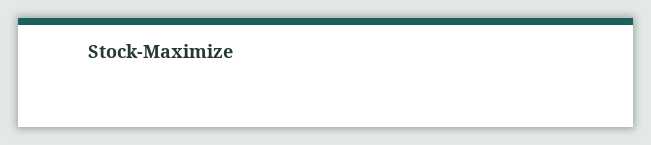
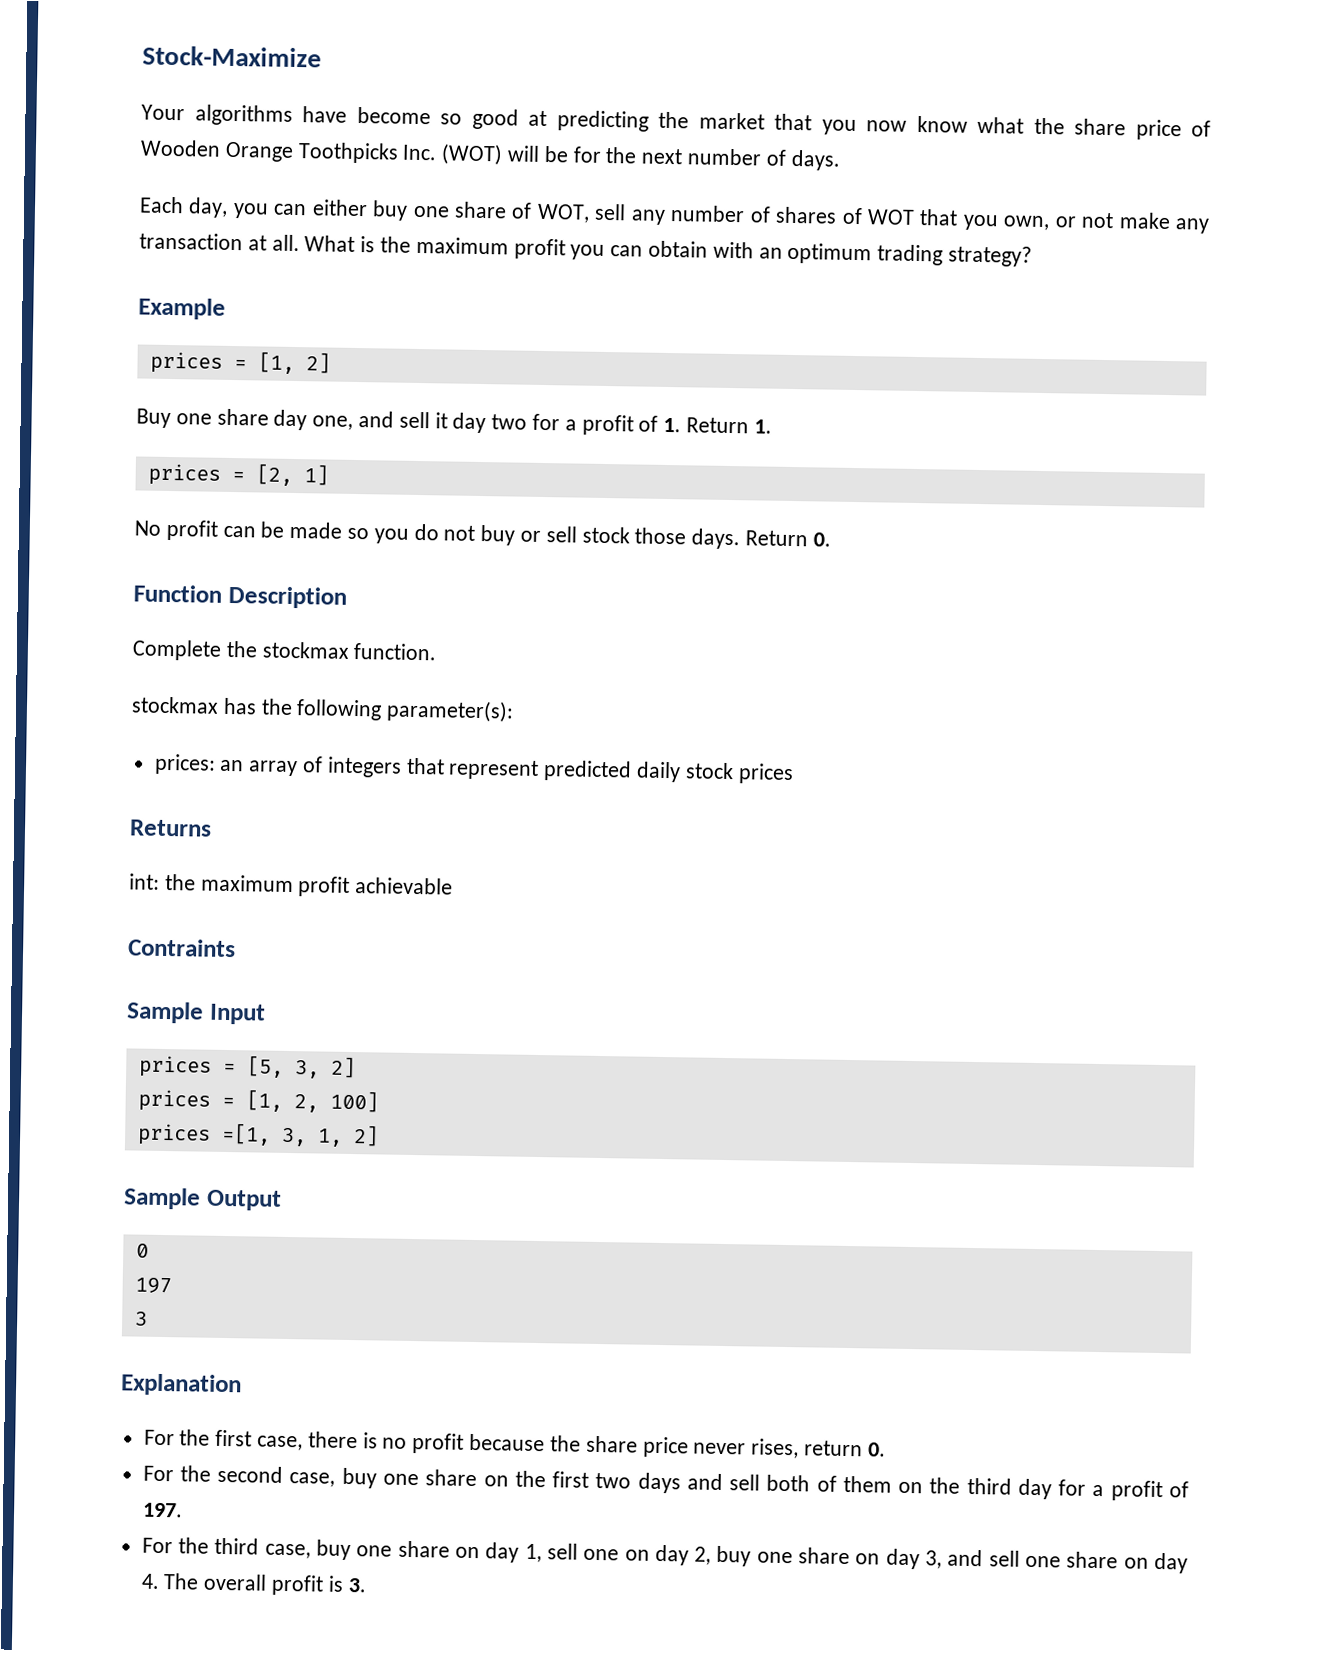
+ Your algorithms have become so good at predicting the market that you now know what the share price of Wooden Orange Toothpicks Inc. (WOT) will be for the next number of days.
+ Each day, you can either buy one share of WOT, sell any number of shares of WOT that you own, or not make any transaction at all. What is the maximum profit you can obtain with an optimum trading strategy?
+ Example
+ prices = [1, 2]
+ Buy one share day one, and sell it day two for a profit of 1. Return 1.
+ prices = [2, 1]
+ No profit can be made so you do not buy or sell stock those days. Return 0.
+ Function Description
+ Complete the stockmax function.
+ stockmax has the following parameter(s):
+ prices: an array of integers that represent predicted daily stock prices
+ Returns
+ int: the maximum profit achievable
+ Contraints
+ Sample Input
+ prices = [5, 3, 2]
+ prices = [1, 2, 100]
+ prices =[1, 3, 1, 2]
+ Sample Output
+ 0
+ 197
+ 3
+ Explanation
+ For the first case, there is no profit because the share price never rises, return 0.
+ For the second case, buy one share on the first two days and sell both of them on the third day for a profit of 197.
+ For the third case, buy one share on day 1, sell one on day 2, buy one share on day 3, and sell one share on day 4. The overall profit is 3.

